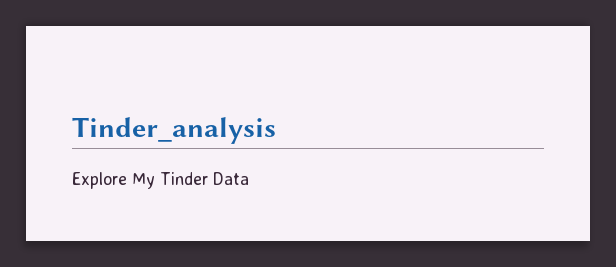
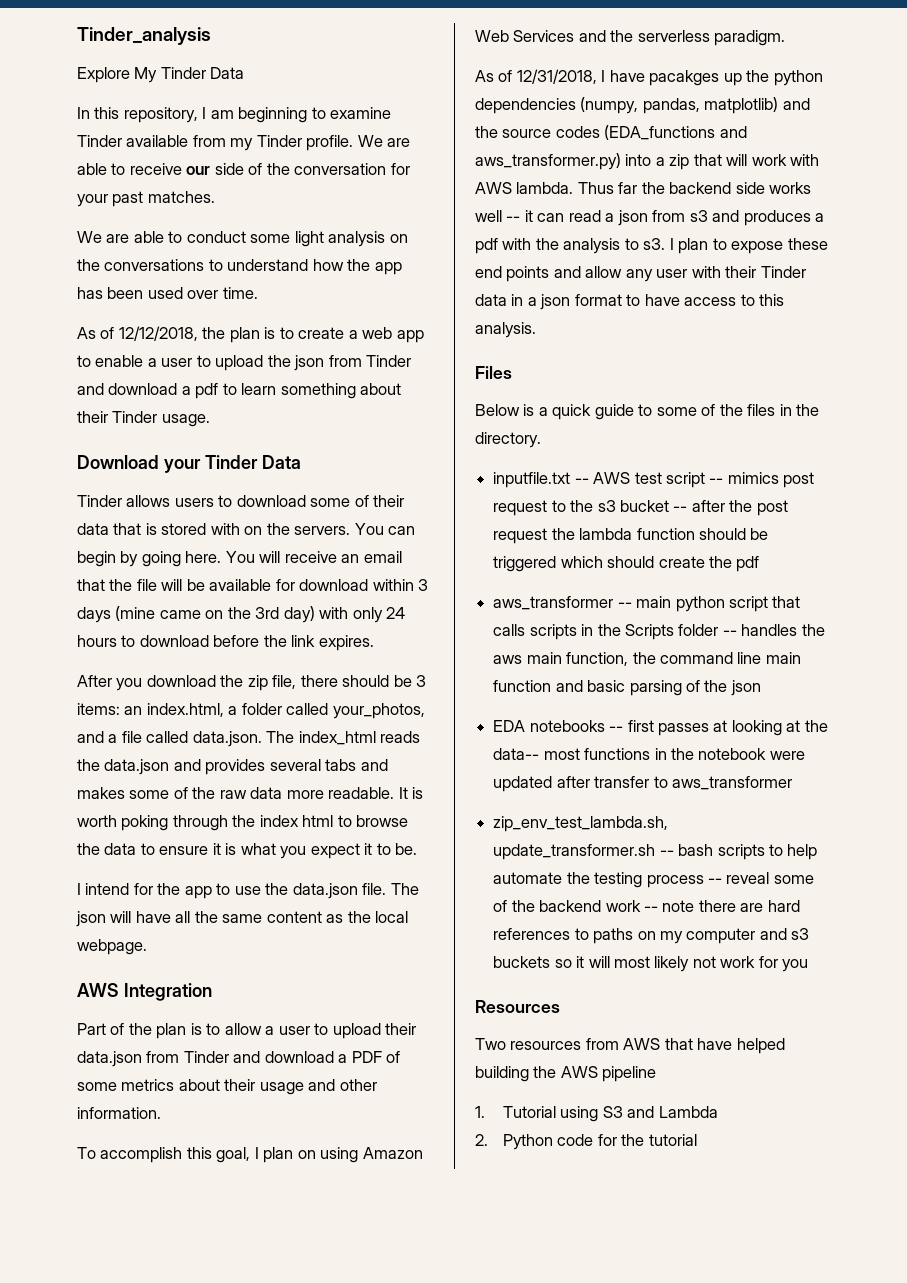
+ In this repository, I am beginning to examine Tinder available from my Tinder profile. We are able to receive our side of the conversation for your past matches.
+ We are able to conduct some light analysis on the conversations to understand how the app has been used over time.
+ As of 12/12/2018, the plan is to create a web app to enable a user to upload the json from Tinder and download a pdf to learn something about their Tinder usage.
+ Download your Tinder Data
+ Tinder allows users to download some of their data that is stored with on the servers. You can begin by going here. You will receive an email that the file will be available for download within 3 days (mine came on the 3rd day) with only 24 hours to download before the link expires.
+ After you download the zip file, there should be 3 items: an index.html, a folder called your_photos, and a file called data.json. The index_html reads the data.json and provides several tabs and makes some of the raw data more readable. It is worth poking through the index html to browse the data to ensure it is what you expect it to be.
+ I intend for the app to use the data.json file. The json will have all the same content as the local webpage.
+ AWS Integration
+ Part of the plan is to allow a user to upload their data.json from Tinder and download a PDF of some metrics about their usage and other information.
+ To accomplish this goal, I plan on using Amazon Web Services and the serverless paradigm.
+ As of 12/31/2018, I have pacakges up the python dependencies (numpy, pandas, matplotlib) and the source codes (EDA_functions and aws_transformer.py) into a zip that will work with AWS lambda. Thus far the backend side works well -- it can read a json from s3 and produces a pdf with the analysis to s3. I plan to expose these end points and allow any user with their Tinder data in a json format to have access to this analysis.
+ Files
+ Below is a quick guide to some of the files in the directory.
+ inputfile.txt -- AWS test script -- mimics post request to the s3 bucket -- after the post request the lambda function should be triggered which should create the pdf
+ aws_transformer -- main python script that calls scripts in the Scripts folder -- handles the aws main function, the command line main function and basic parsing of the json
+ EDA notebooks -- first passes at looking at the data-- most functions in the notebook were updated after transfer to aws_transformer
+ zip_env_test_lambda.sh, update_transformer.sh -- bash scripts to help automate the testing process -- reveal some of the backend work -- note there are hard references to paths on my computer and s3 buckets so it will most likely not work for you
+ Resources
+ Two resources from AWS that have helped building the AWS pipeline
+ 1. Tutorial using S3 and Lambda
+ 2. Python code for the tutorial

